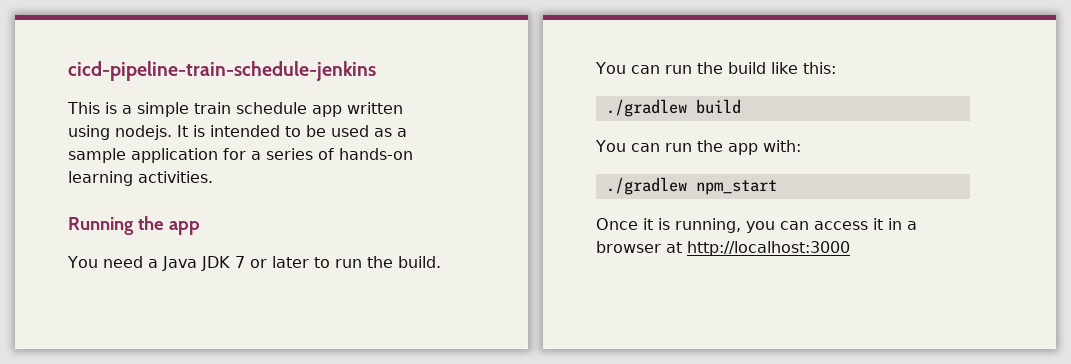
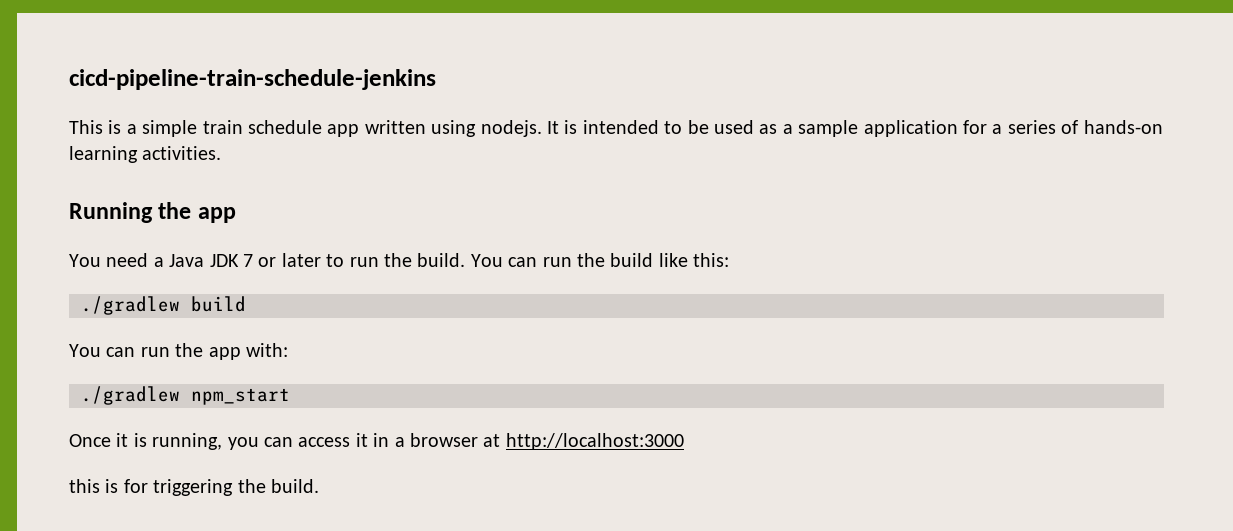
+ this is for triggering the build.

